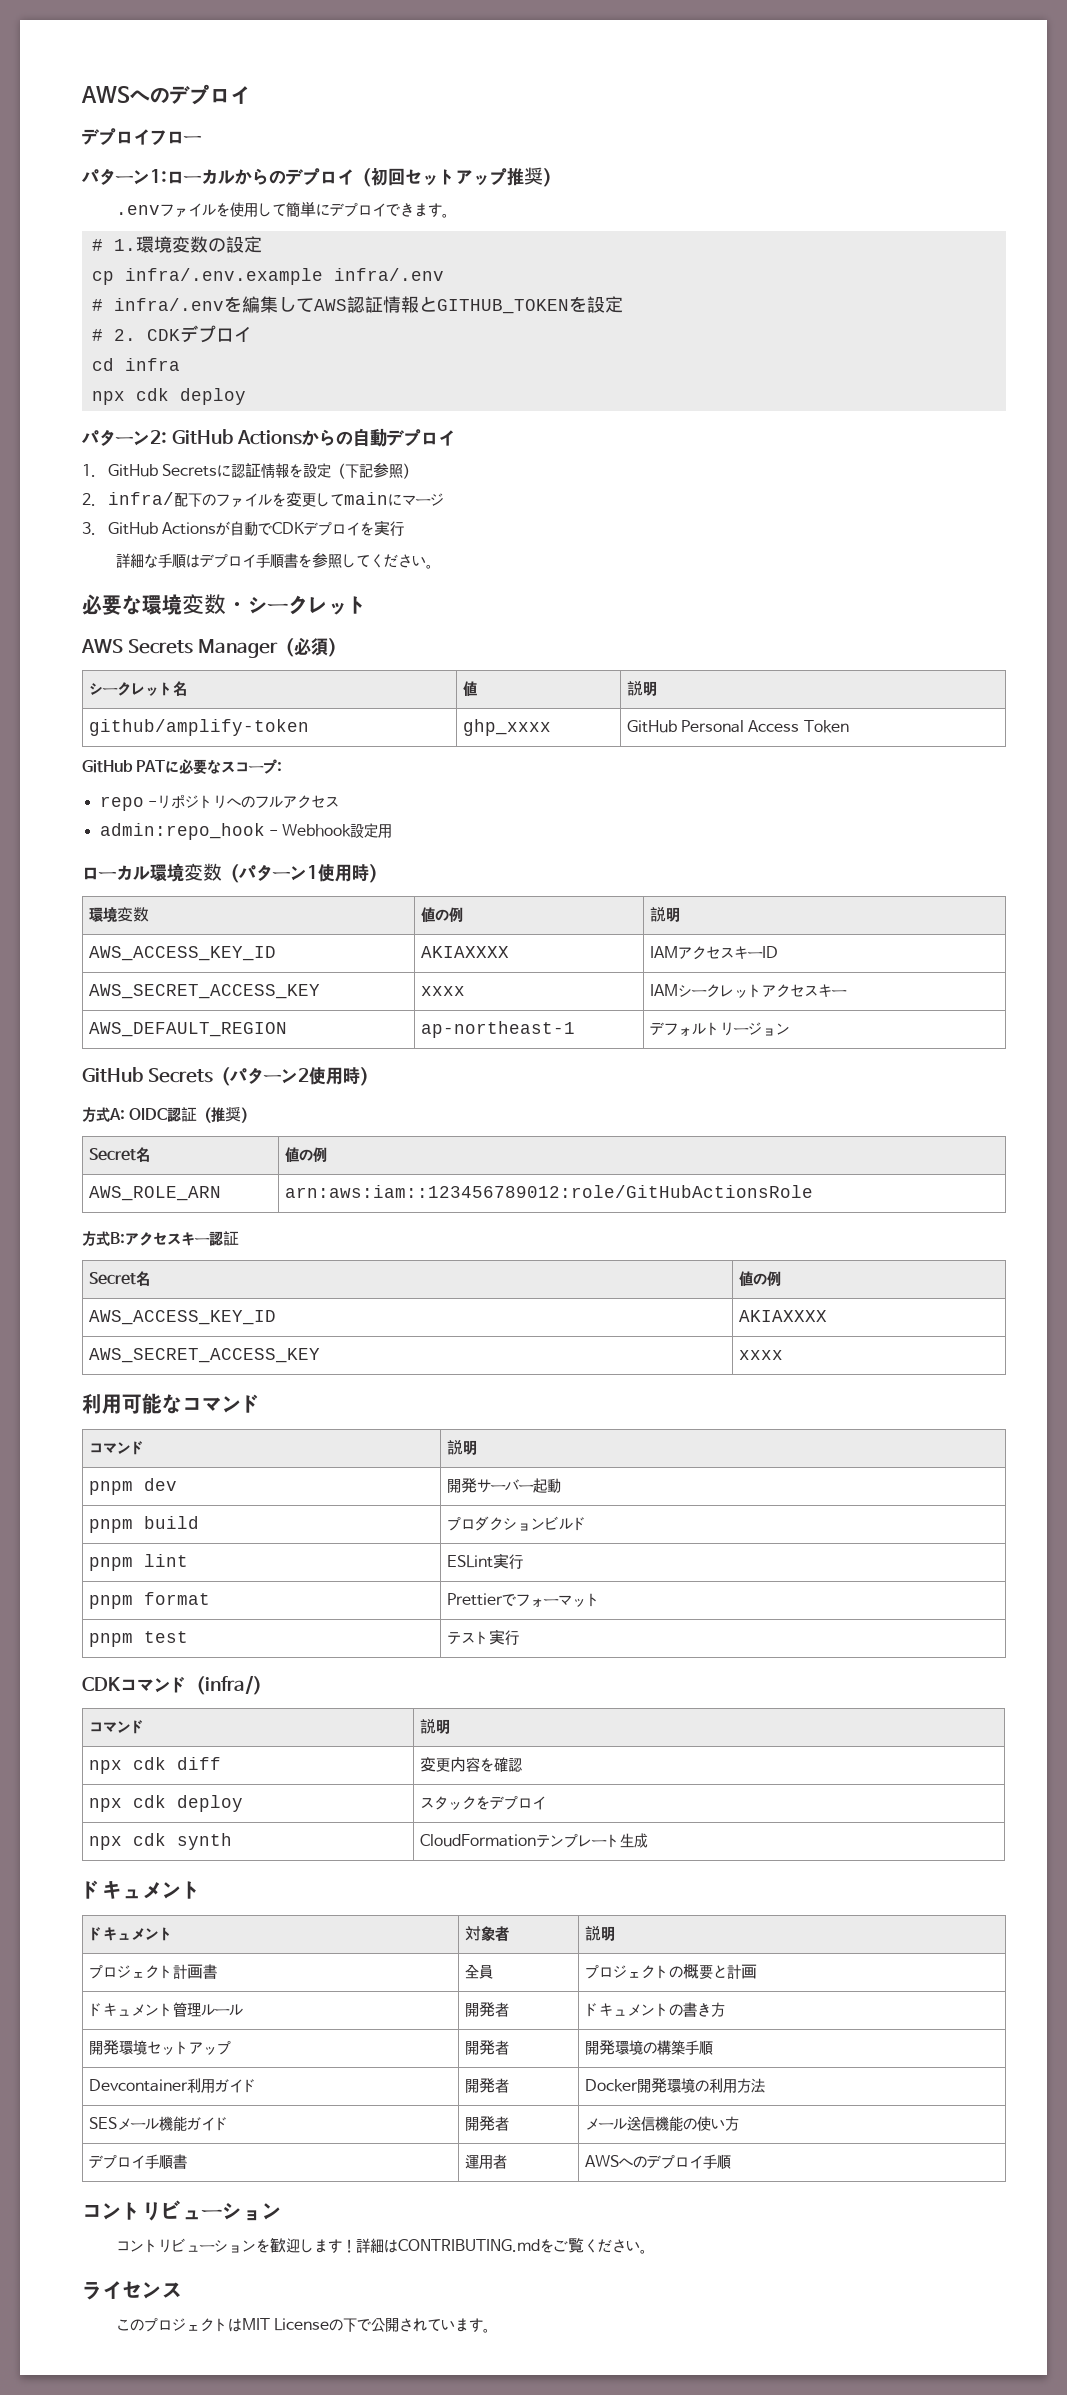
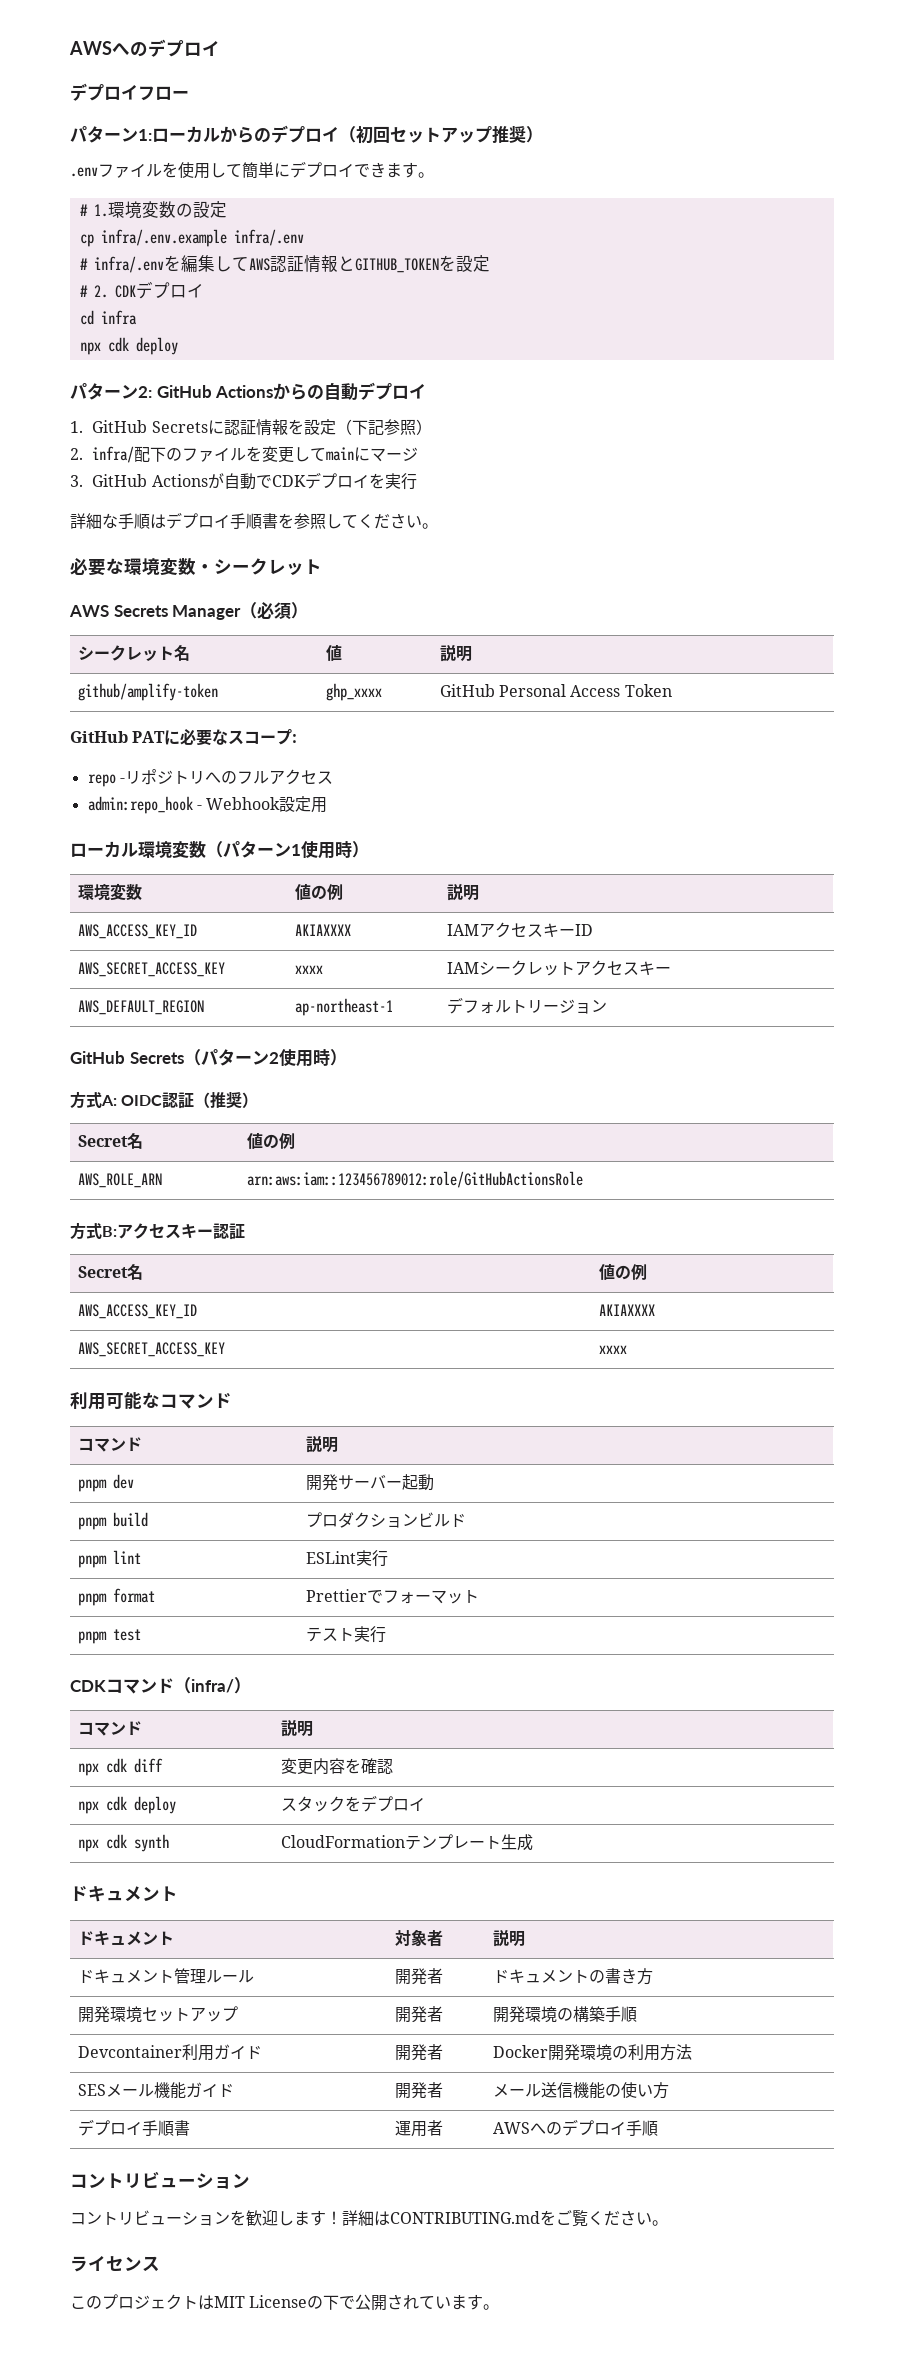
- プロジェクト計画書 | 全員 | プロジェクトの概要と計画

